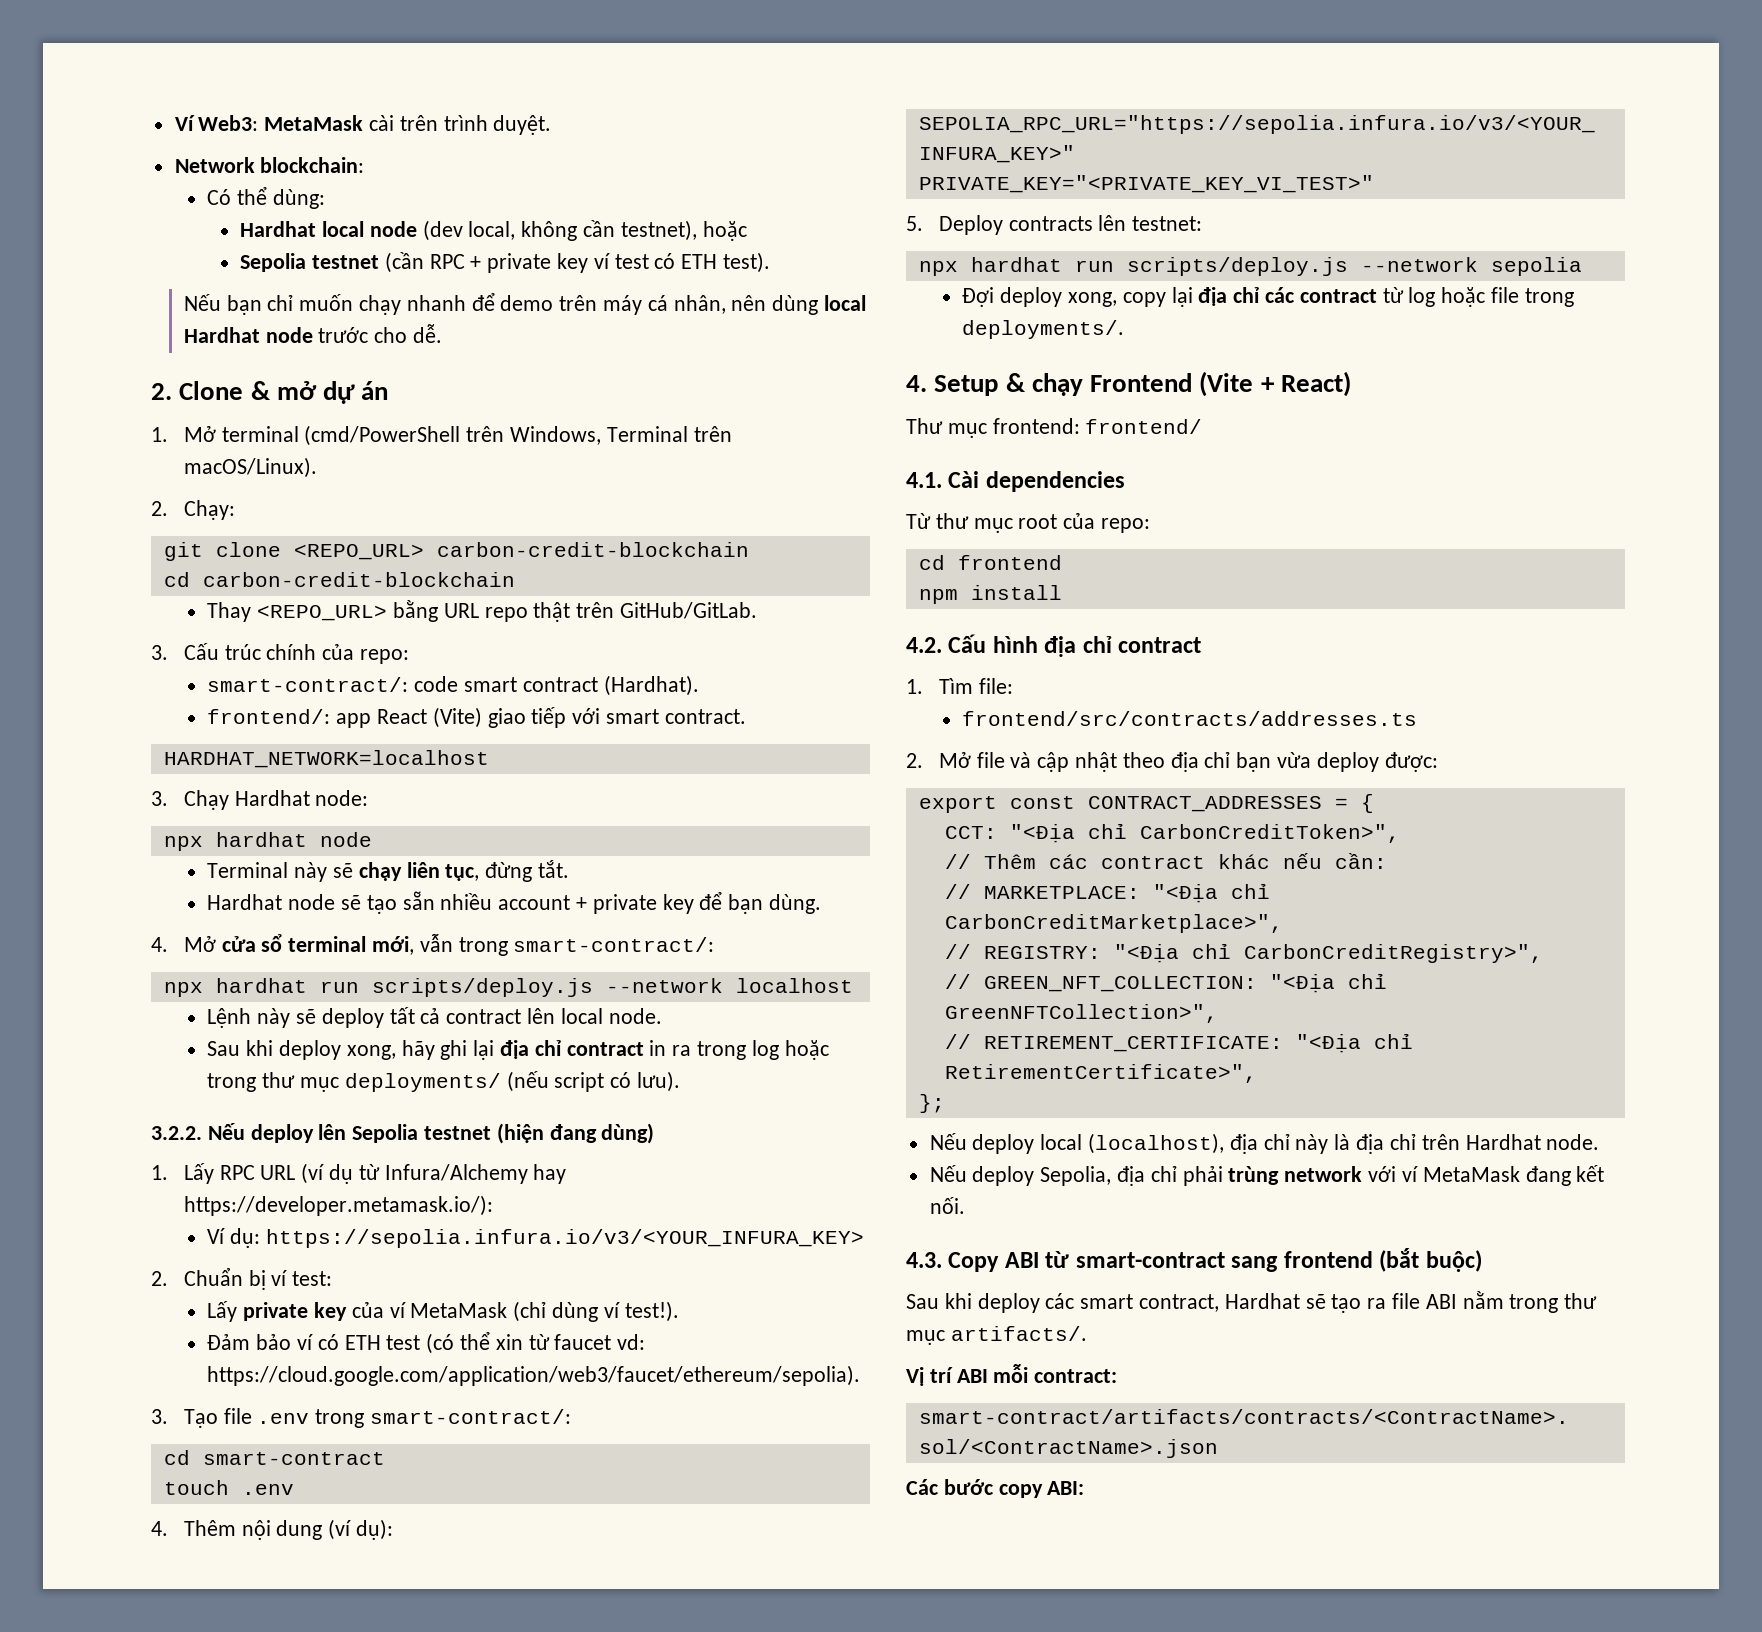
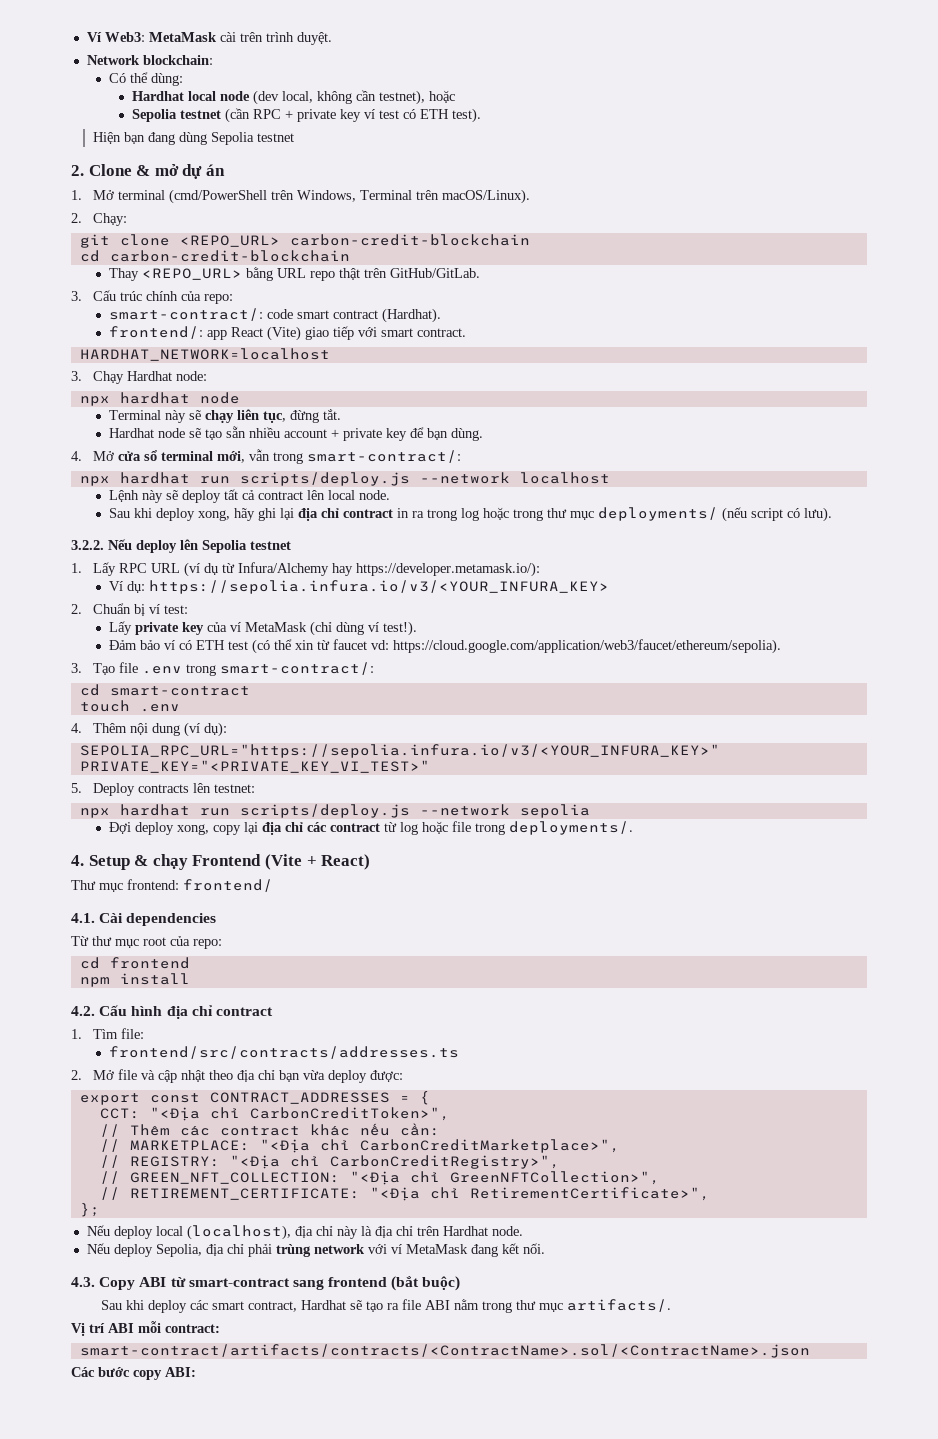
- Nếu bạn chỉ muốn chạy nhanh để demo trên máy cá nhân, nên dùng local Hardhat node trước cho dễ.
+ Hiện bạn đang dùng Sepolia testnet
- 3.2.2. Nếu deploy lên Sepolia testnet (hiện đang dùng)
+ 3.2.2. Nếu deploy lên Sepolia testnet

